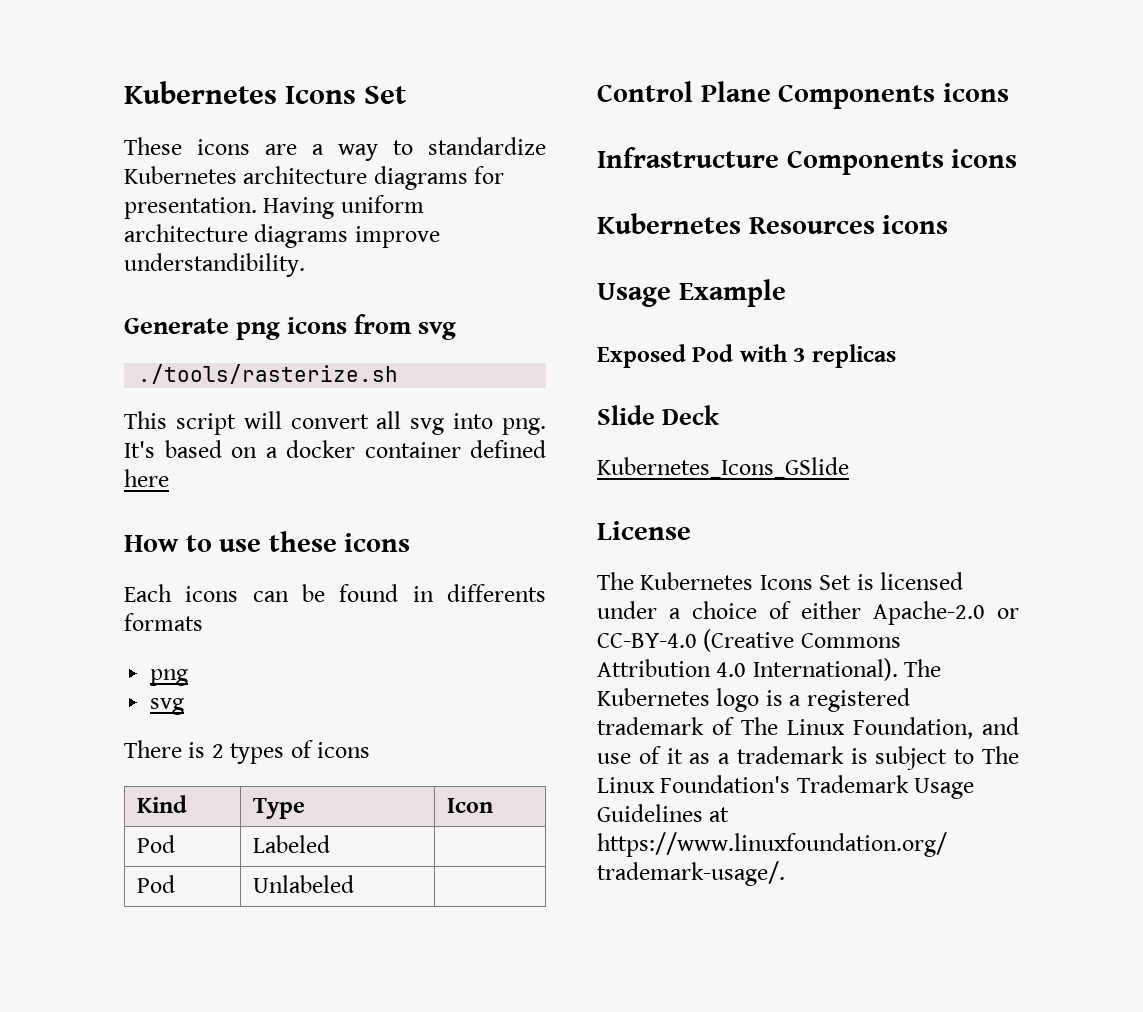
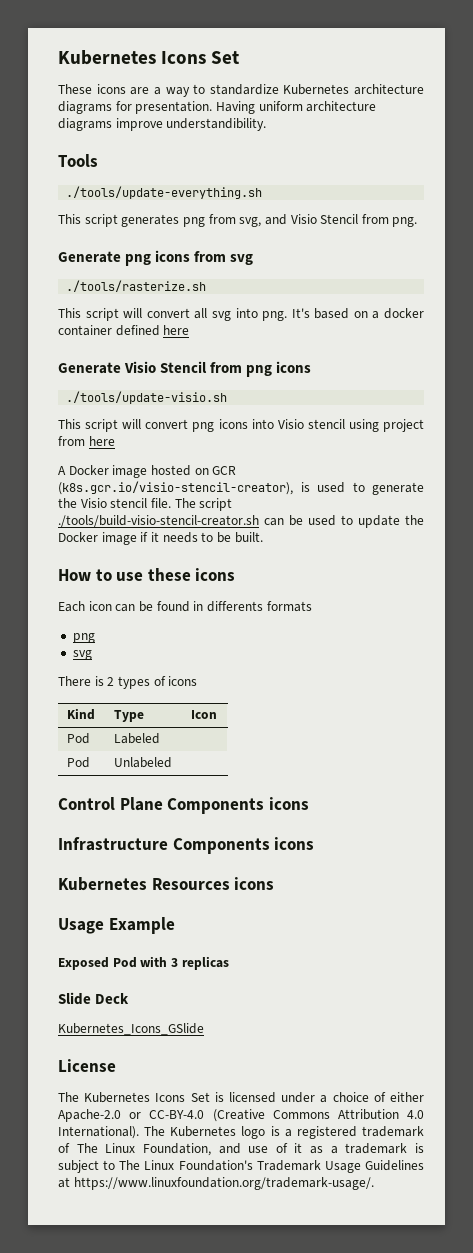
+ Tools
+ ./tools/update-everything.sh
+ This script generates png from svg, and Visio Stencil from png.
+ Generate Visio Stencil from png icons
+ ./tools/update-visio.sh
+ This script will convert png icons into Visio stencil using project from here
+ A Docker image hosted on GCR (k8s.gcr.io/visio-stencil-creator), is used to generate the Visio stencil file. The script ./tools/build-visio-stencil-creator.sh can be used to update the Docker image if it needs to be built.
- Each icons can be found in differents formats
+ Each icon can be found in differents formats

